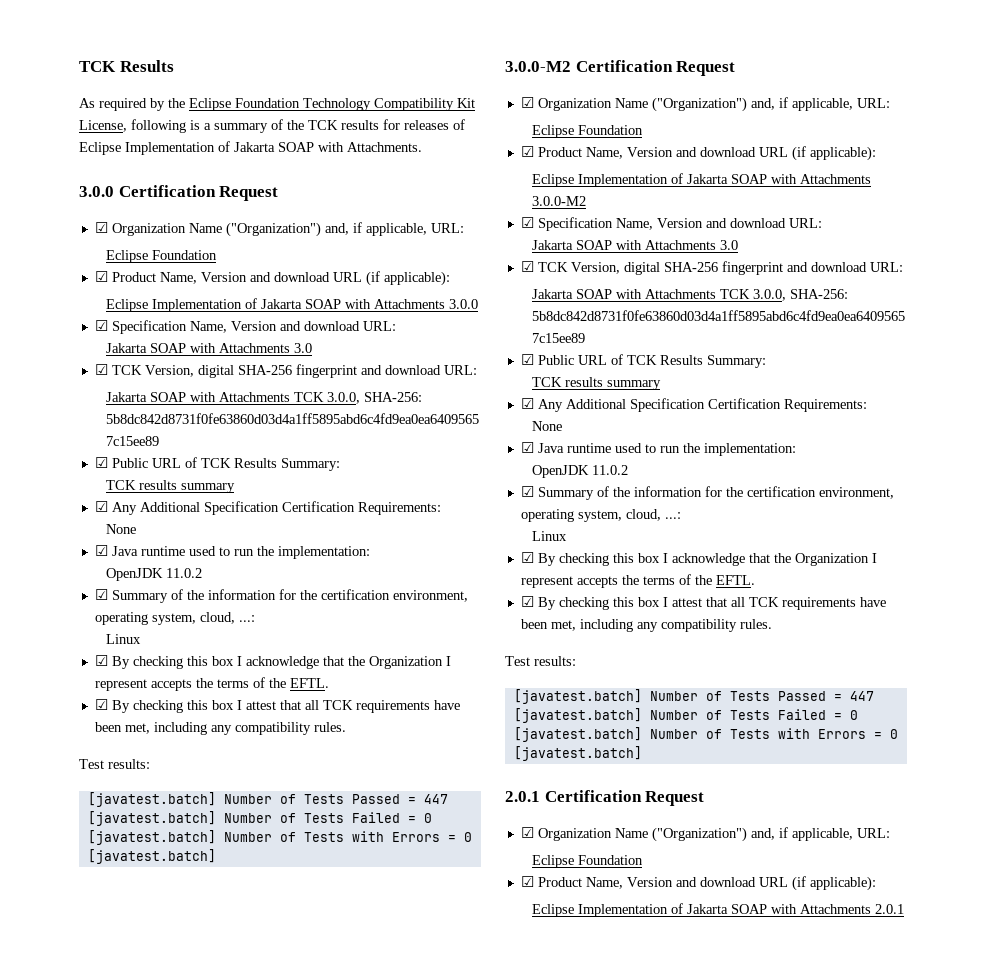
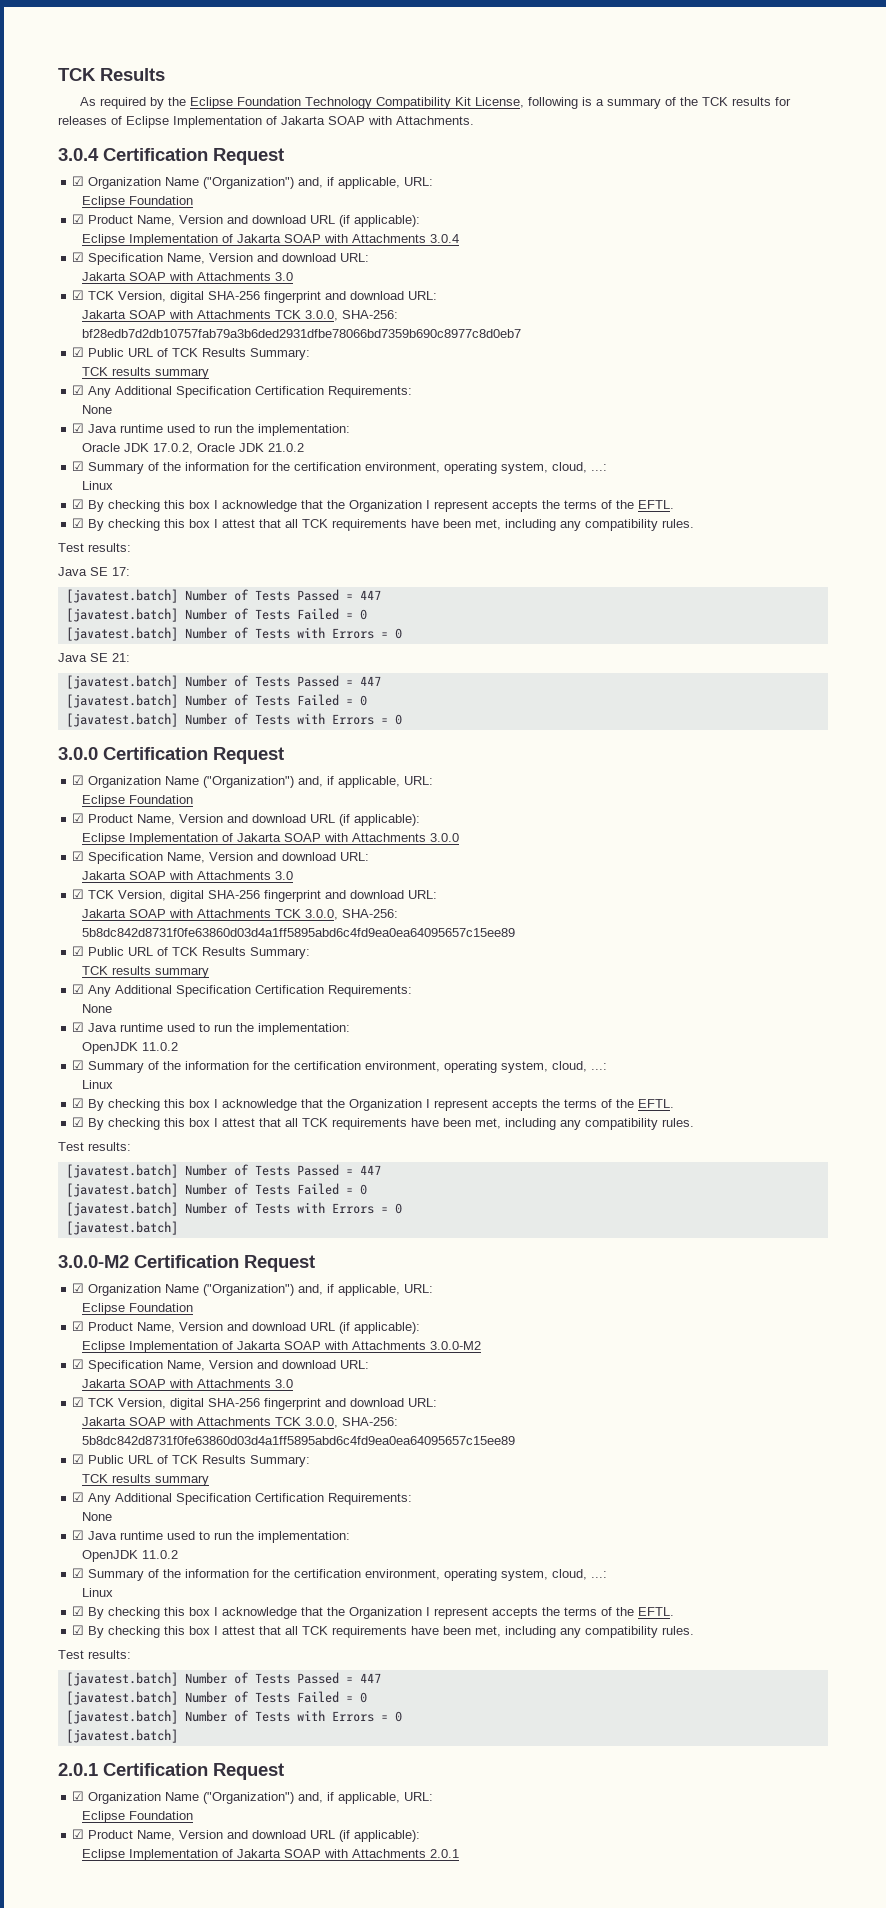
+ 3.0.4 Certification Request
+ ☑ Organization Name ("Organization") and, if applicable, URL:
+ Eclipse Foundation
+ ☑ Product Name, Version and download URL (if applicable):
+ Eclipse Implementation of Jakarta SOAP with Attachments 3.0.4
+ ☑ Specification Name, Version and download URL:
+ Jakarta SOAP with Attachments 3.0
+ ☑ TCK Version, digital SHA-256 fingerprint and download URL:
+ Jakarta SOAP with Attachments TCK 3.0.0, SHA-256: bf28edb7d2db10757fab79a3b6ded2931dfbe78066bd7359b690c8977c8d0eb7
+ ☑ Public URL of TCK Results Summary:
+ TCK results summary
+ ☑ Any Additional Specification Certification Requirements:
+ None
+ ☑ Java runtime used to run the implementation:
+ Oracle JDK 17.0.2, Oracle JDK 21.0.2
+ ☑ Summary of the information for the certification environment, operating system, cloud, ...:
+ Linux
+ ☑ By checking this box I acknowledge that the Organization I represent accepts the terms of the EFTL.
+ ☑ By checking this box I attest that all TCK requirements have been met, including any compatibility rules.
+ Test results:
+ Java SE 17:
+ [javatest.batch] Number of Tests Passed = 447
+ [javatest.batch] Number of Tests Failed = 0
+ [javatest.batch] Number of Tests with Errors = 0
+ Java SE 21:
+ [javatest.batch] Number of Tests Passed = 447
+ [javatest.batch] Number of Tests Failed = 0
+ [javatest.batch] Number of Tests with Errors = 0

